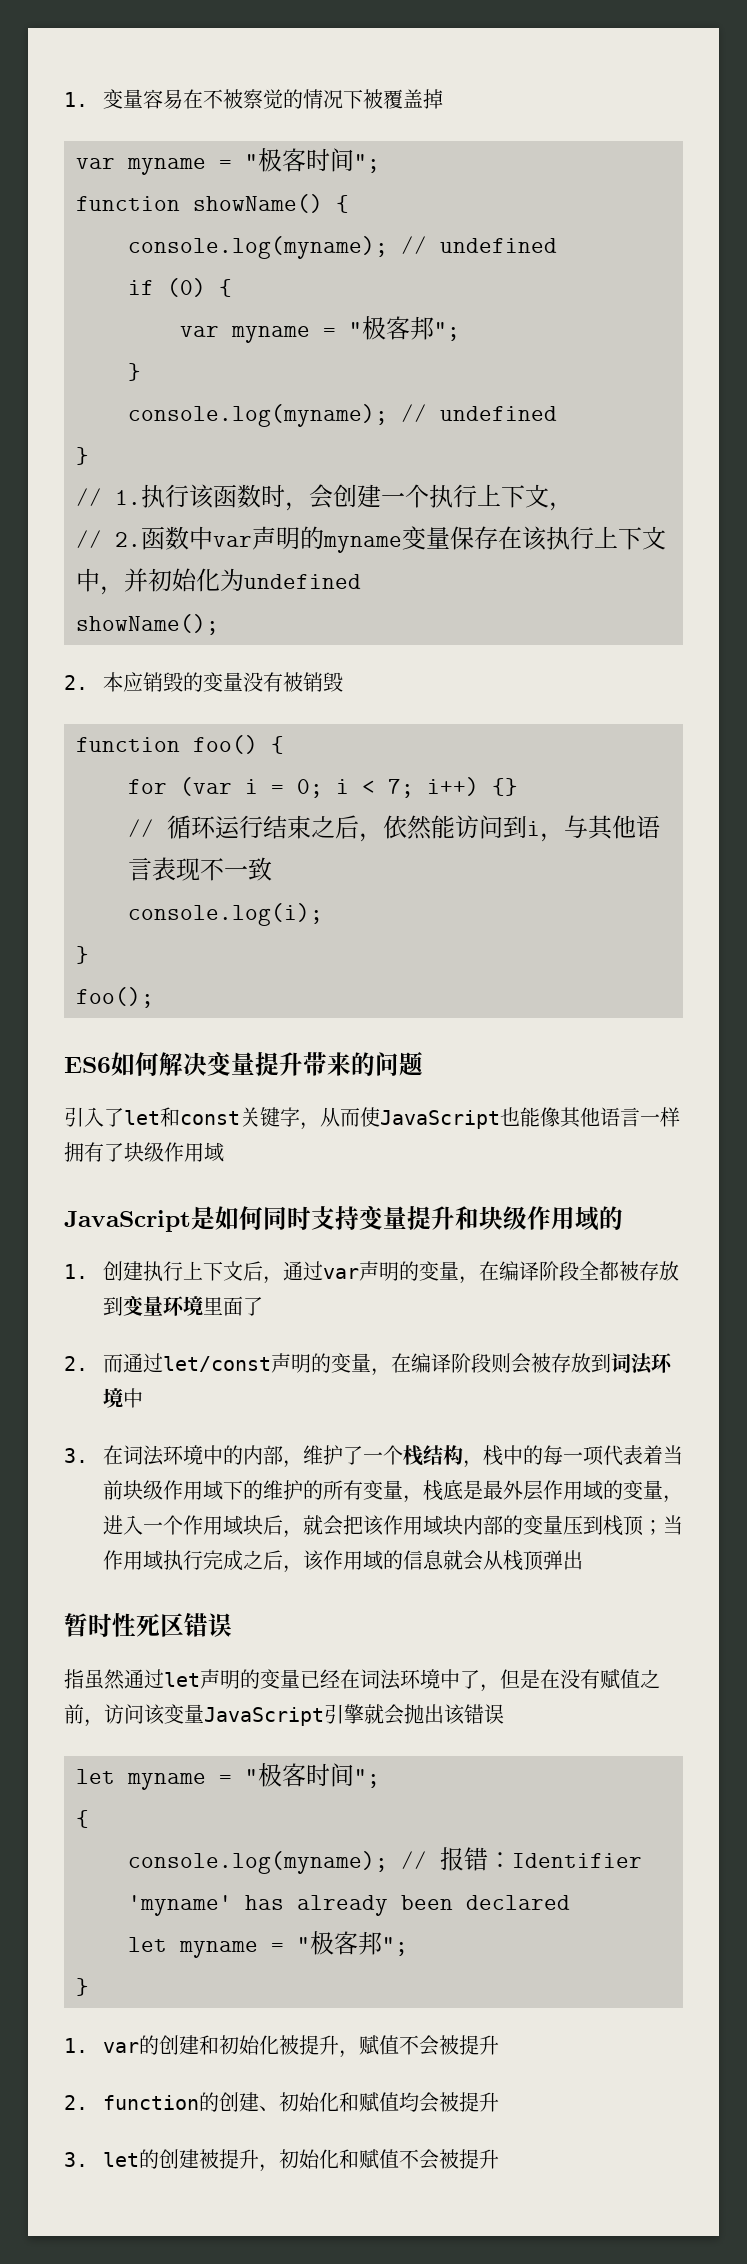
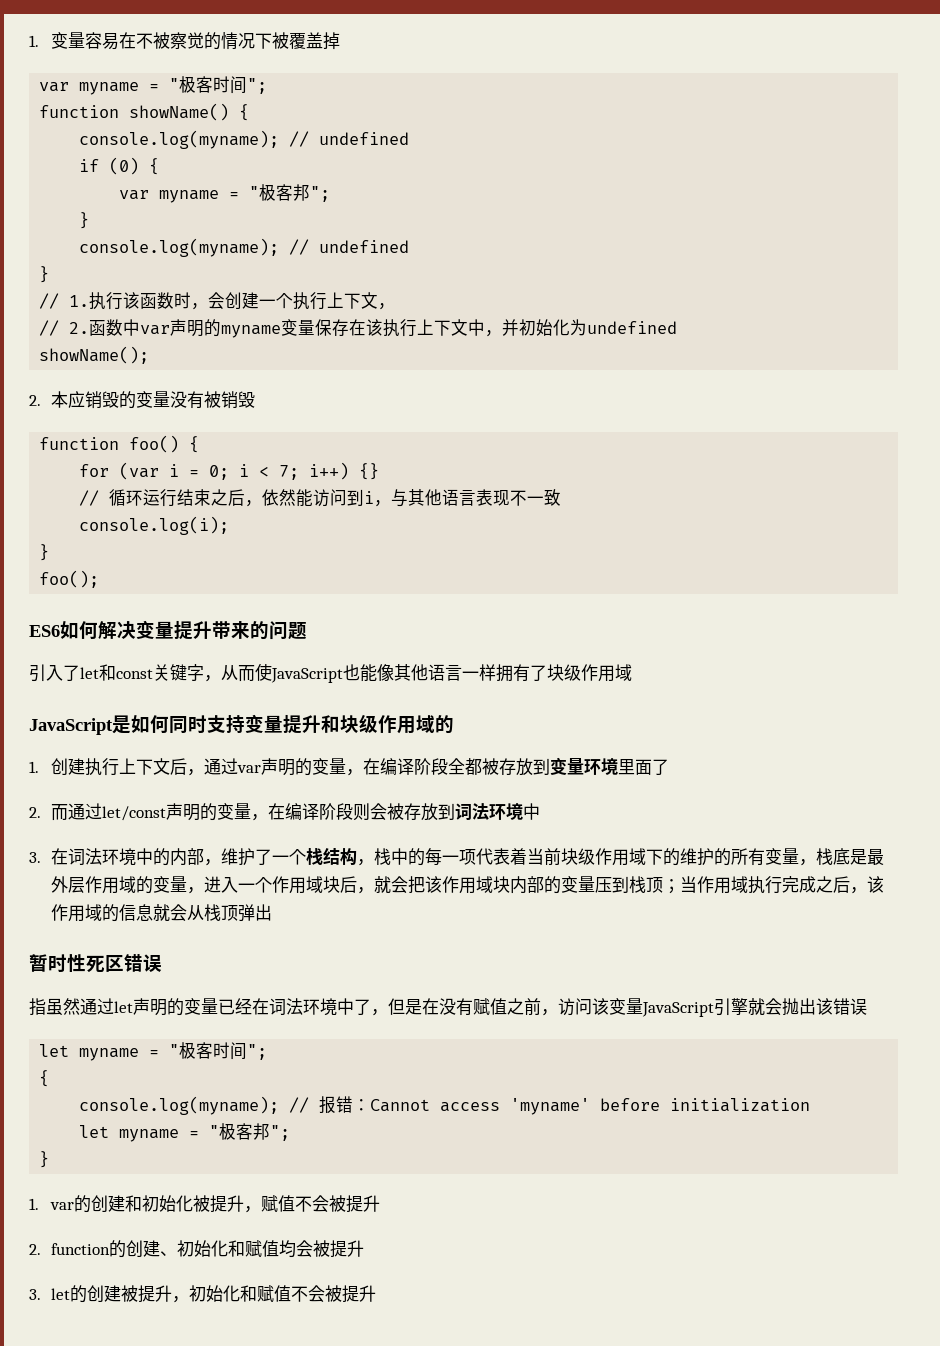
- console.log(myname); // 报错：Identifier 'myname' has already been declared
+ console.log(myname); // 报错：Cannot access 'myname' before initialization

